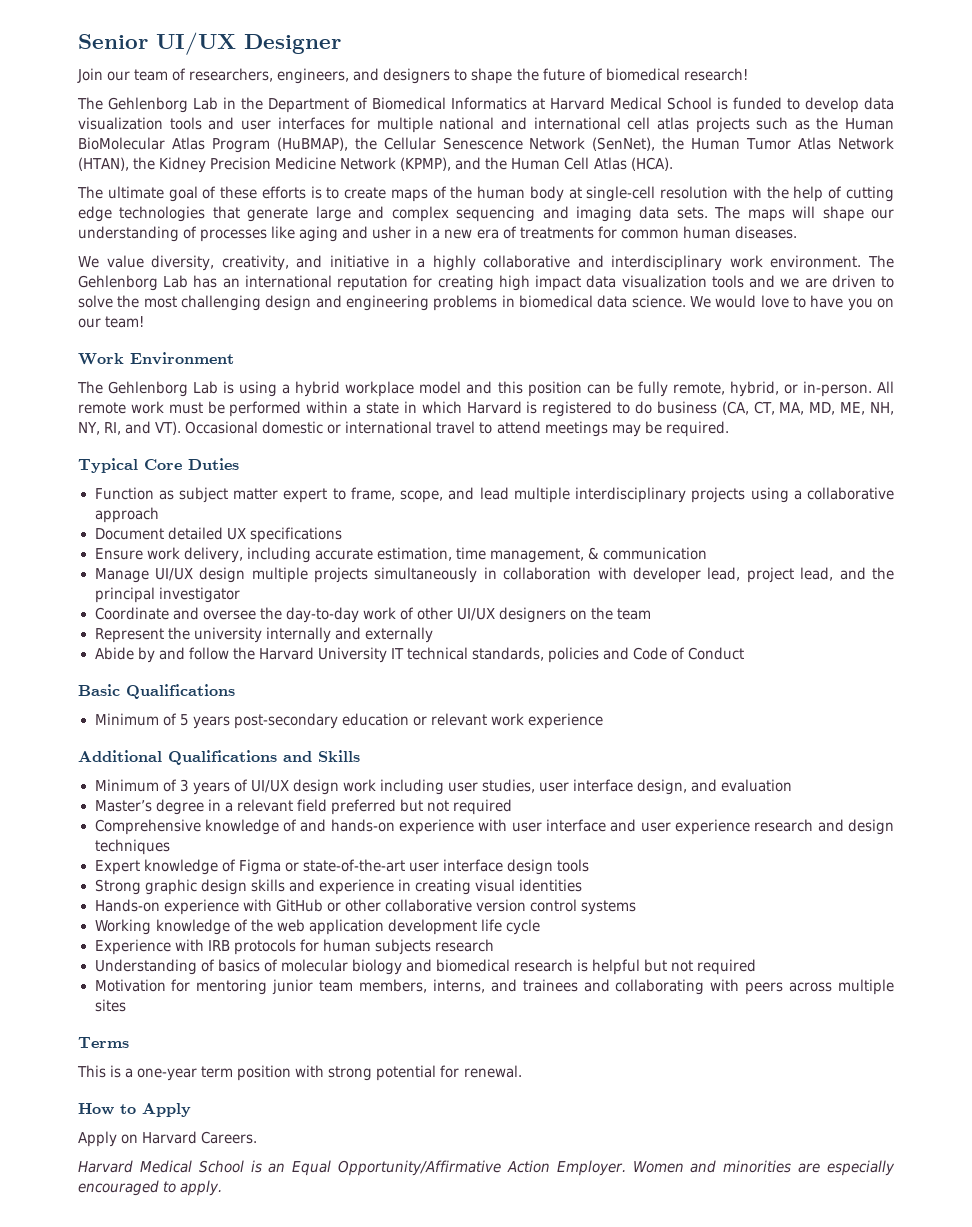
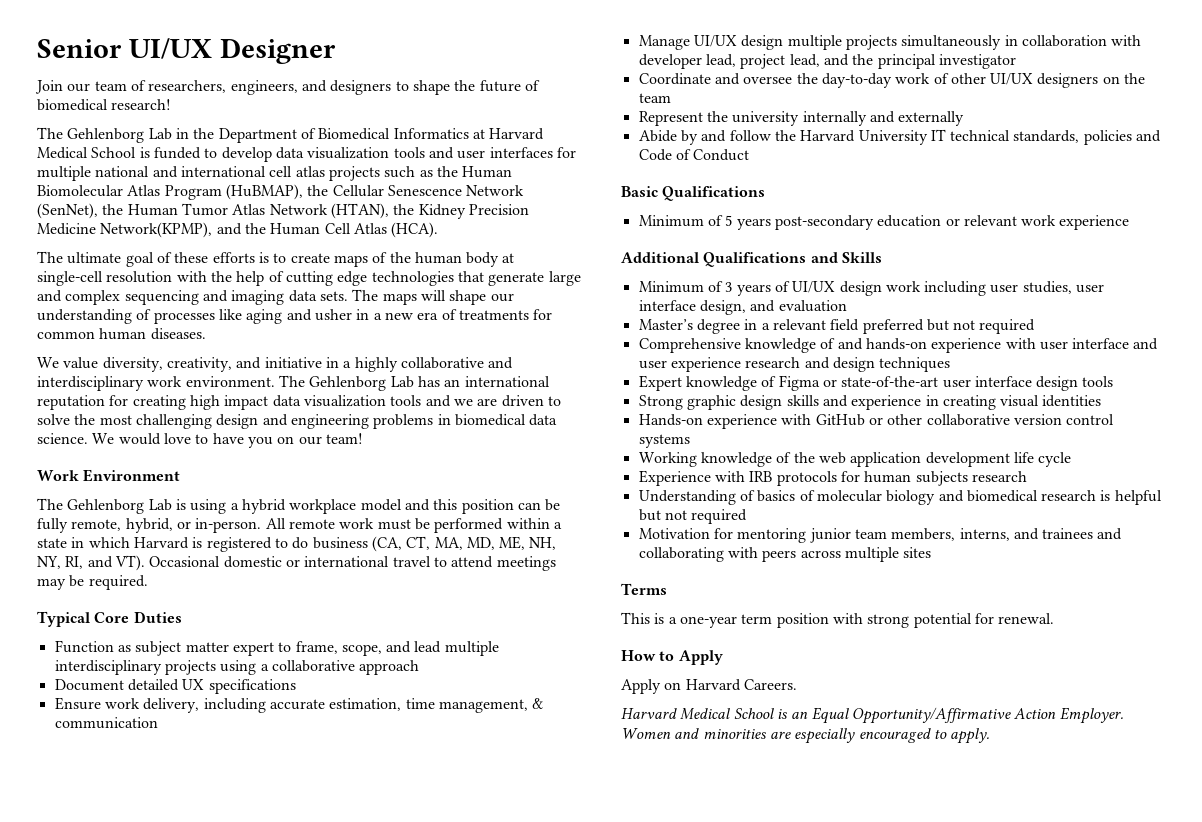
- The Gehlenborg Lab in the Department of Biomedical Informatics at Harvard Medical School is funded to develop data visualization tools and user interfaces for multiple national and international cell atlas projects such as the Human BioMolecular Atlas Program (HuBMAP), the Cellular Senescence Network (SenNet), the Human Tumor Atlas Network (HTAN), the Kidney Precision Medicine Network (KPMP), and the Human Cell Atlas (HCA).
+ The Gehlenborg Lab in the Department of Biomedical Informatics at Harvard Medical School is funded to develop data visualization tools and user interfaces for multiple national and international cell atlas projects such as the Human Biomolecular Atlas Program (HuBMAP), the Cellular Senescence Network (SenNet), the Human Tumor Atlas Network (HTAN), the Kidney Precision Medicine Network(KPMP), and the Human Cell Atlas (HCA).

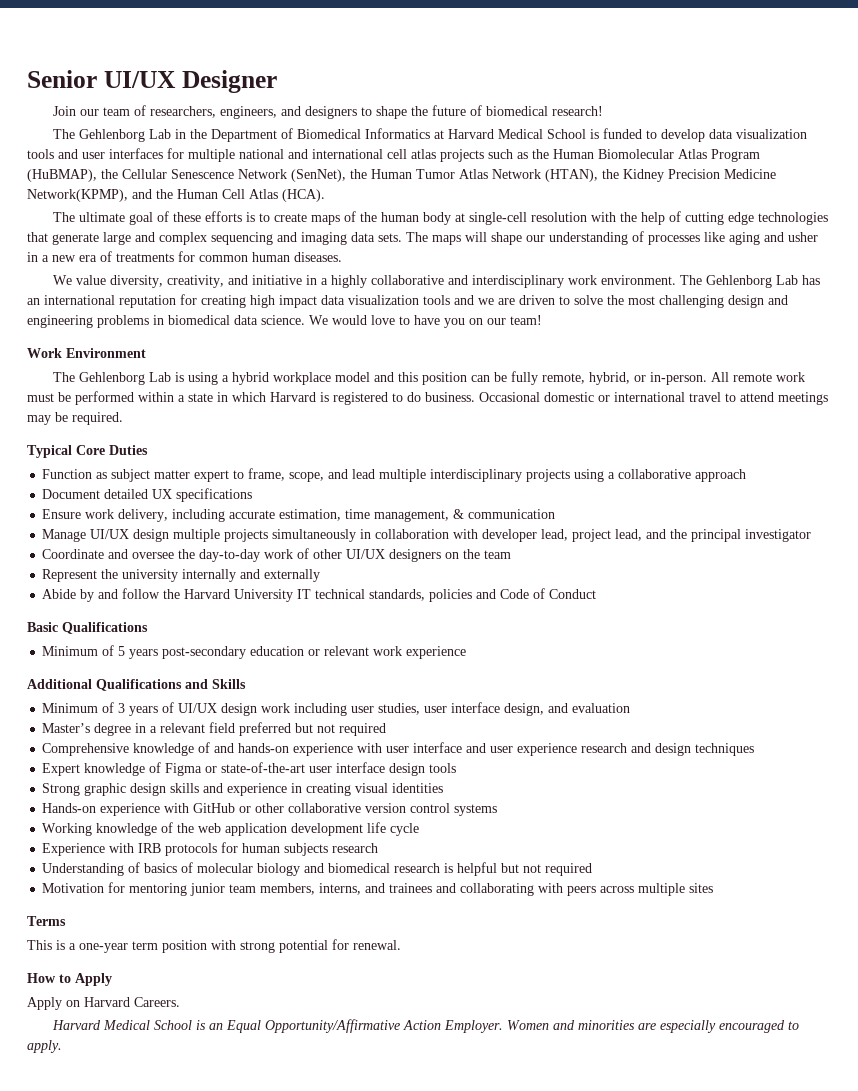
- All remote work must be performed within a state in which Harvard is registered to do business (CA, CT, MA, MD, ME, NH, NY, RI, and VT). Occasional domestic or international travel to attend meetings may be required.
+ All remote work must be performed within a state in which Harvard is registered to do business. Occasional domestic or international travel to attend meetings may be required.

